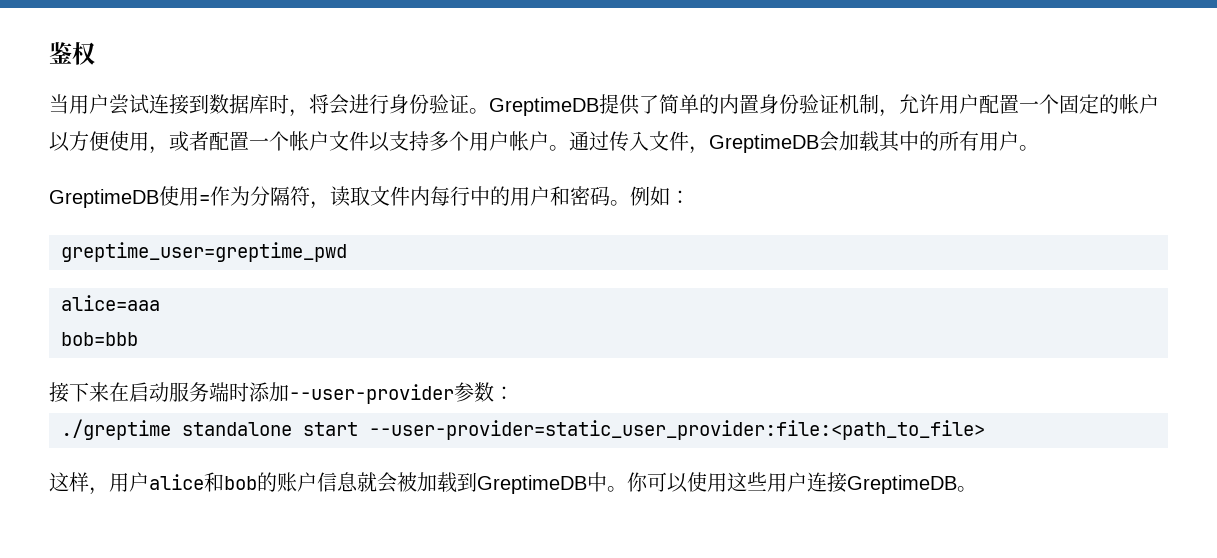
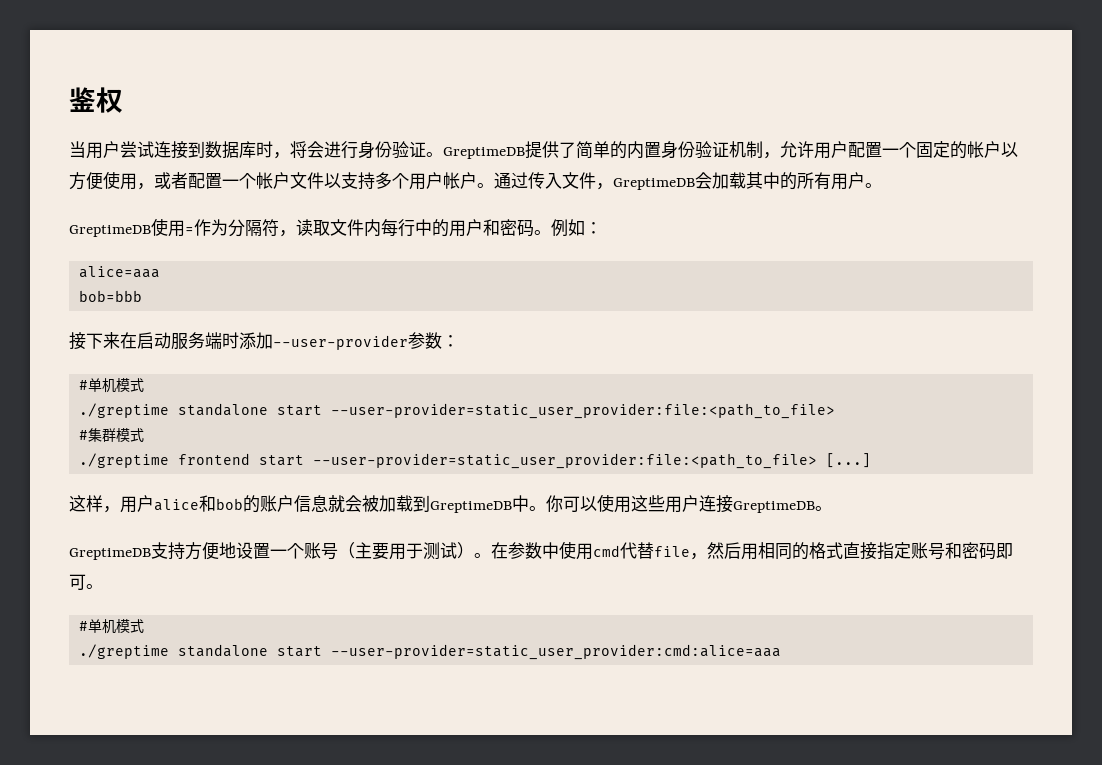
- greptime_user=greptime_pwd
  接下来在启动服务端时添加--user-provider参数：
+ #单机模式
+ #集群模式
+ ./greptime frontend start --user-provider=static_user_provider:file:<path_to_file> [...]
+ GreptimeDB支持方便地设置一个账号（主要用于测试）。在参数中使用cmd代替file，然后用相同的格式直接指定账号和密码即可。
+ #单机模式
+ ./greptime standalone start --user-provider=static_user_provider:cmd:alice=aaa

